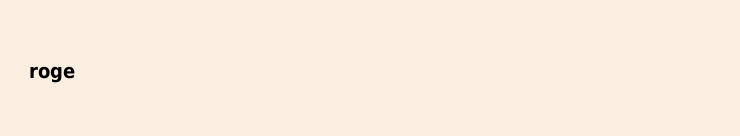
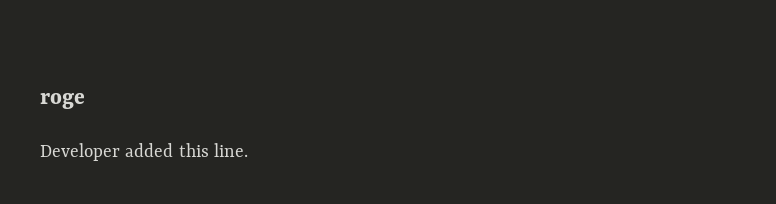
+ Developer added this line.

